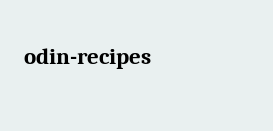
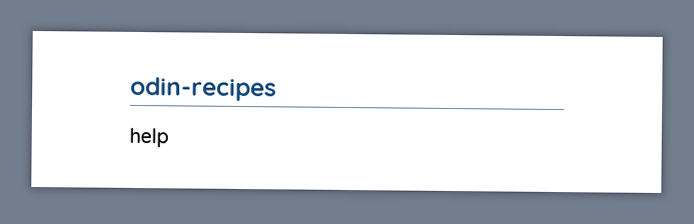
+ help

